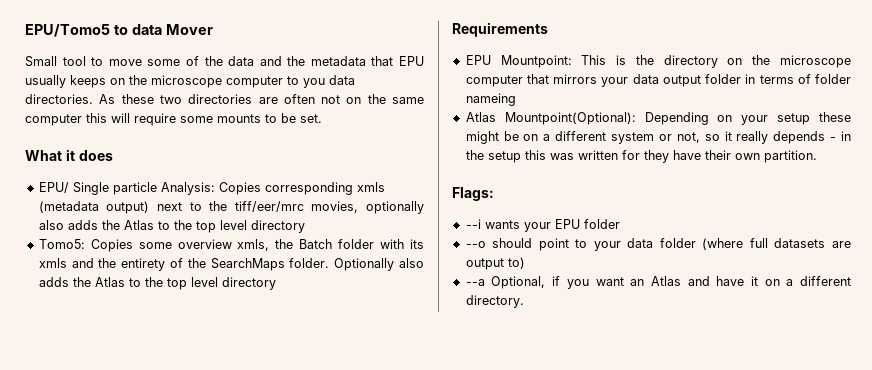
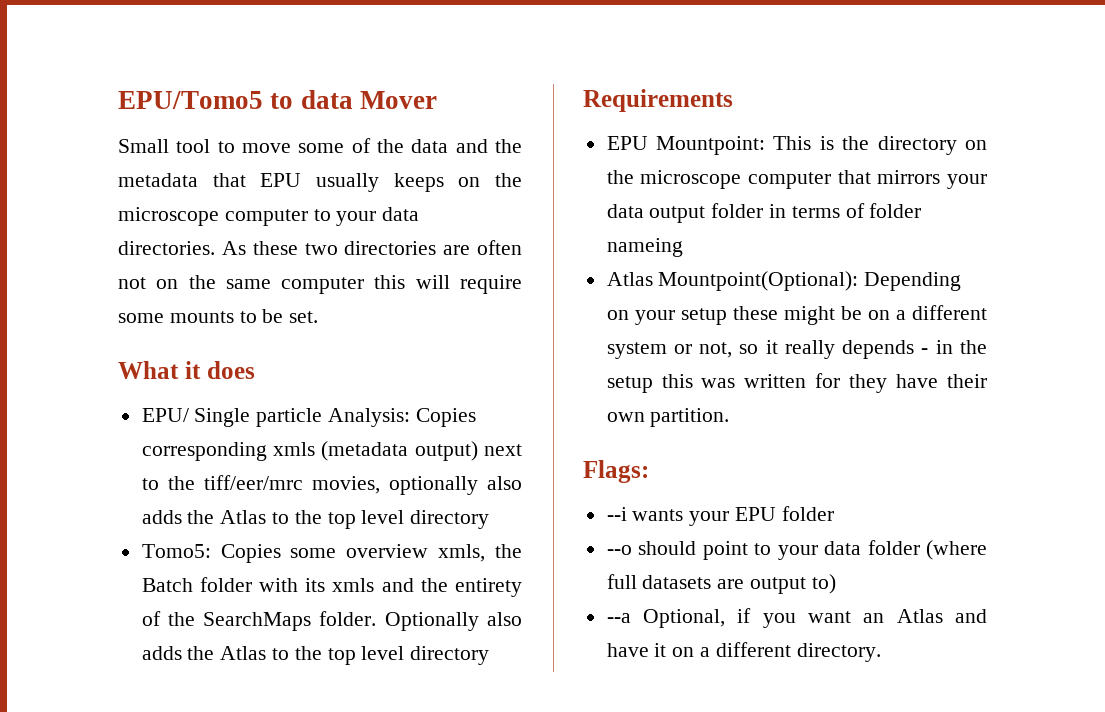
- Small tool to move some of the data and the metadata that EPU usually keeps on the microscope computer to you data directories.
+ Small tool to move some of the data and the metadata that EPU usually keeps on the microscope computer to your data directories.

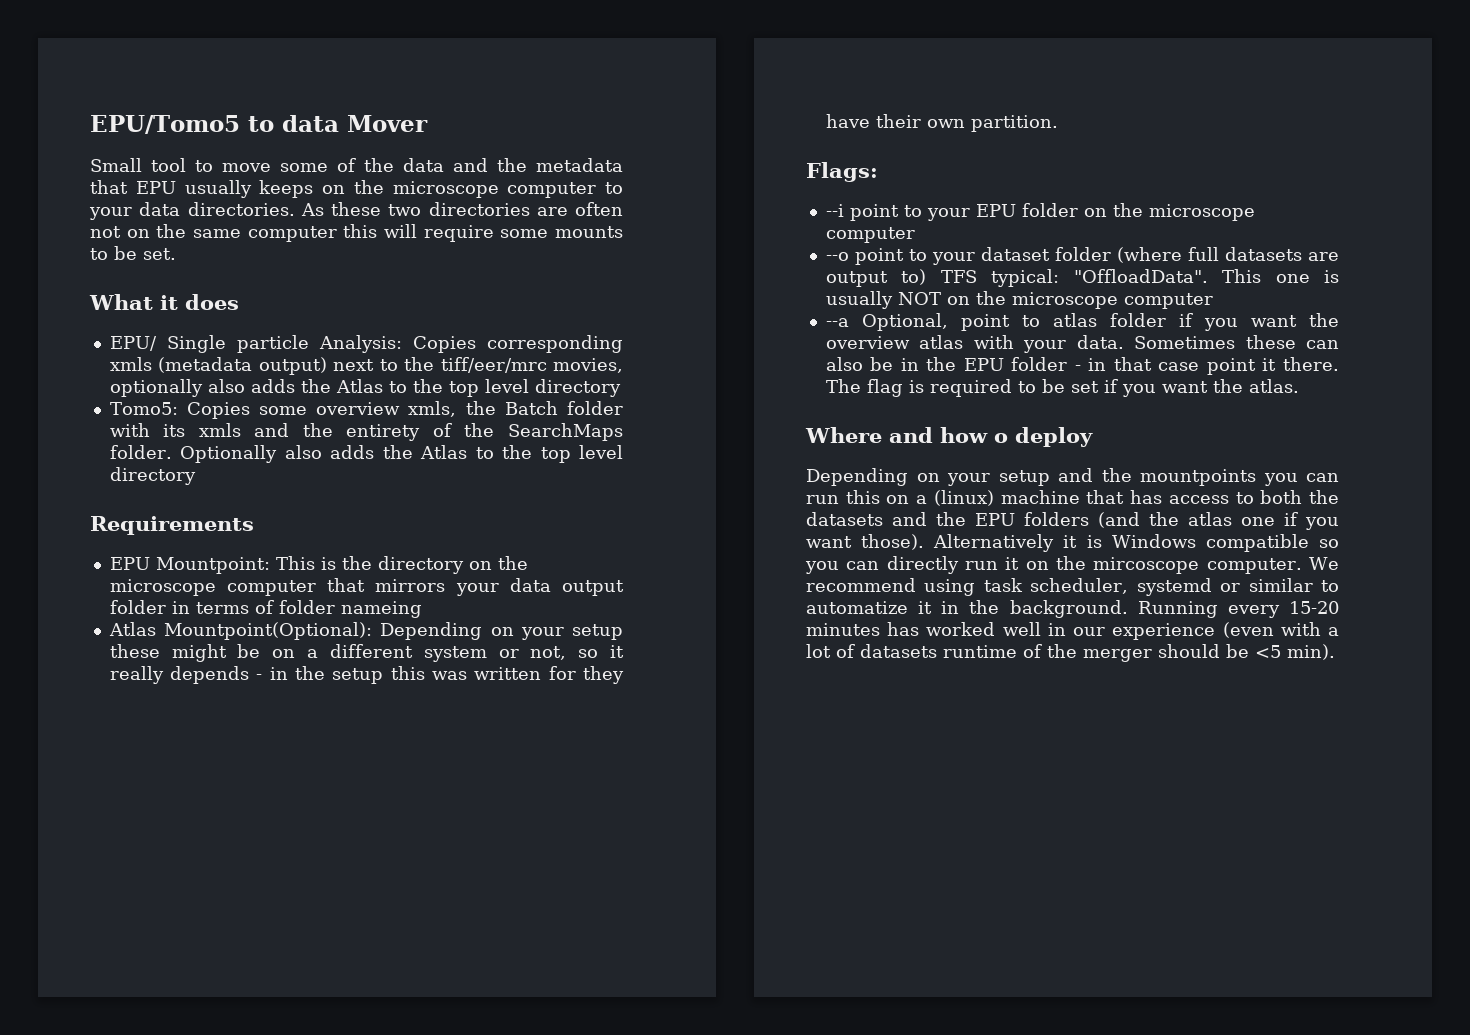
- --i wants your EPU folder
+ --i point to your EPU folder on the microscope computer
- --o should point to your data folder (where full datasets are output to)
- --a Optional, if you want an Atlas and have it on a different directory.
+ --o point to your dataset folder (where full datasets are output to) TFS typical: "OffloadData". This one is usually NOT on the microscope computer
+ --a Optional, point to atlas folder if you want the overview atlas with your data. Sometimes these can also be in the EPU folder - in that case point it there. The flag is required to be set if you want the atlas.
+ Where and how o deploy
+ Depending on your setup and the mountpoints you can run this on a (linux) machine that has access to both the datasets and the EPU folders (and the atlas one if you want those). Alternatively it is Windows compatible so you can directly run it on the mircoscope computer. We recommend using task scheduler, systemd or similar to automatize it in the background. Running every 15-20 minutes has worked well in our experience (even with a lot of datasets runtime of the merger should be <5 min).

